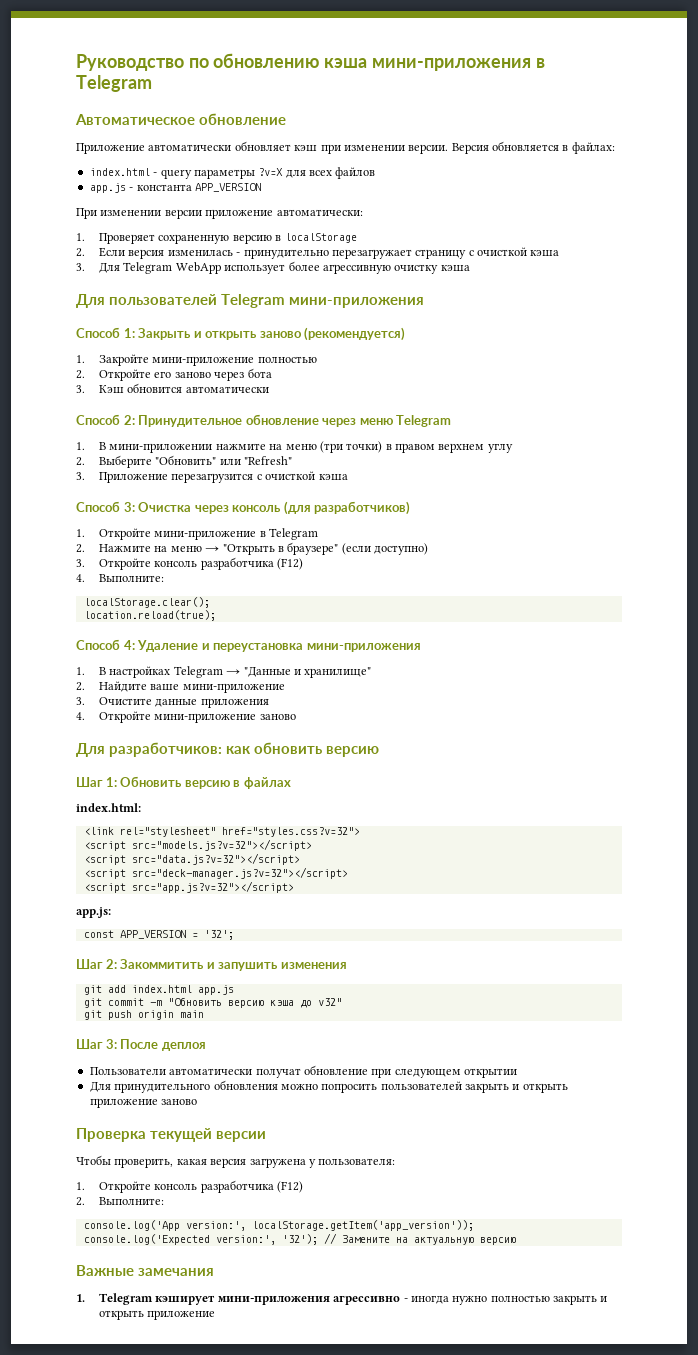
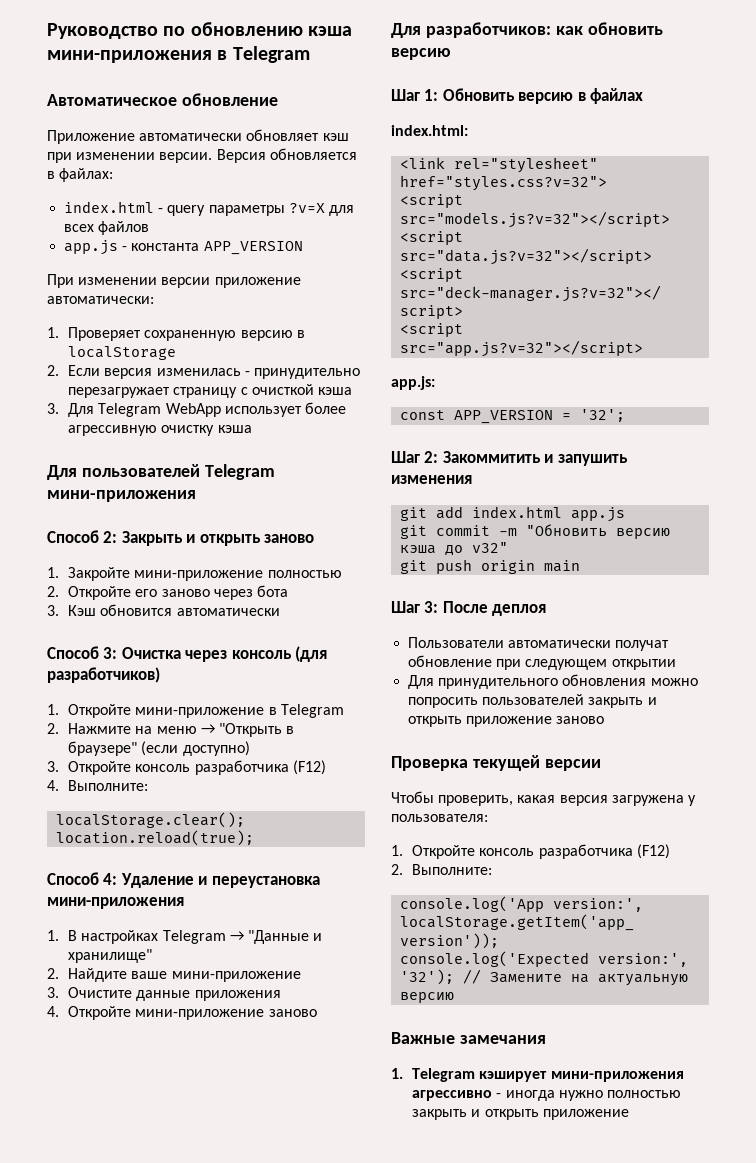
- Способ 1: Закрыть и открыть заново (рекомендуется)
+ Способ 2: Закрыть и открыть заново
- Способ 2: Принудительное обновление через меню Telegram
- 1. В мини-приложении нажмите на меню (три точки) в правом верхнем углу
- 2. Выберите "Обновить" или "Refresh"
- 3. Приложение перезагрузится с очисткой кэша

